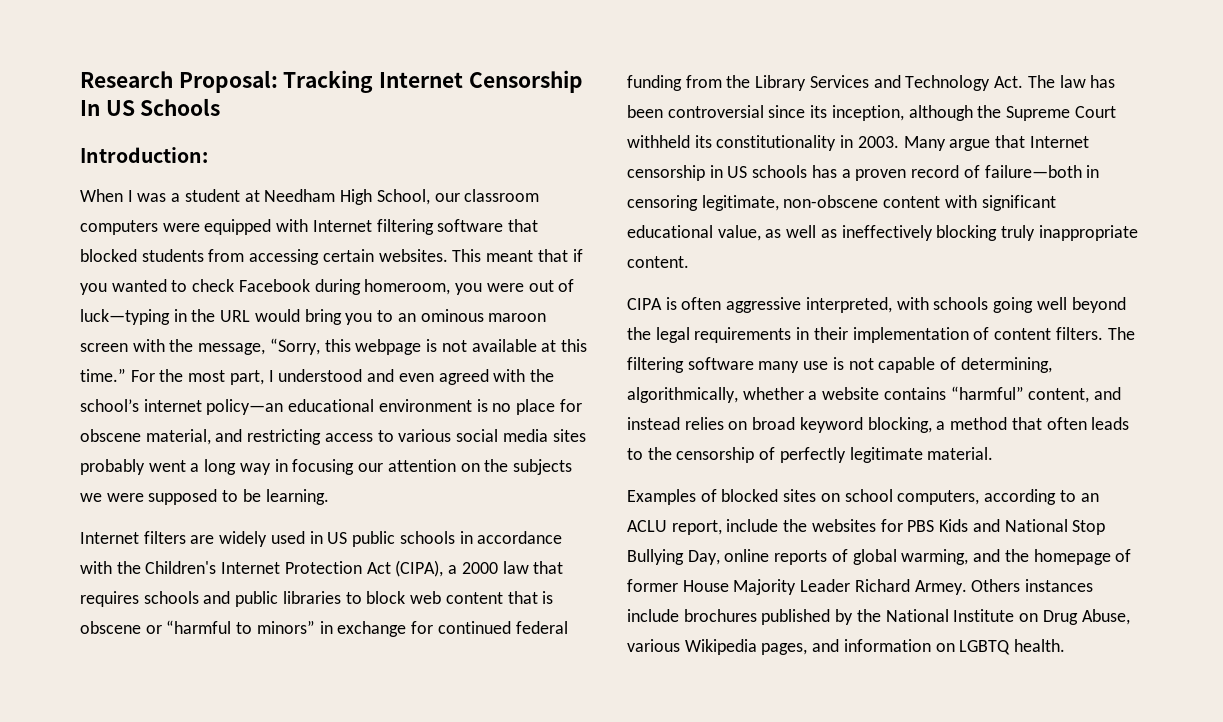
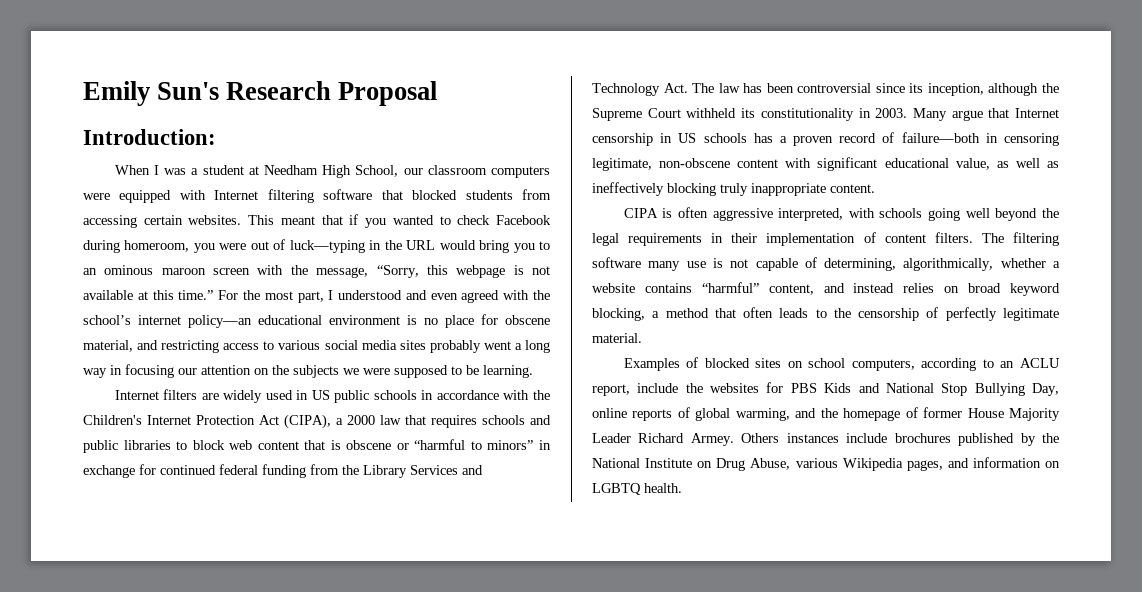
- Research Proposal: Tracking Internet Censorship In US Schools
+ Emily Sun's Research Proposal

